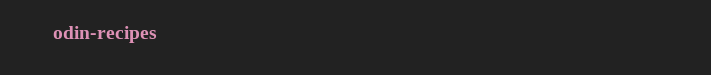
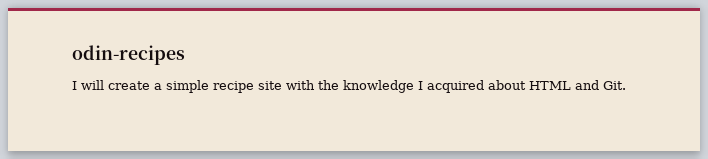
+ I will create a simple recipe site with the knowledge I acquired about HTML and Git.

